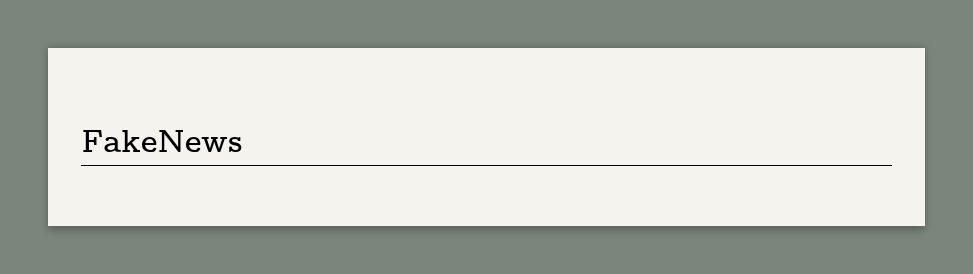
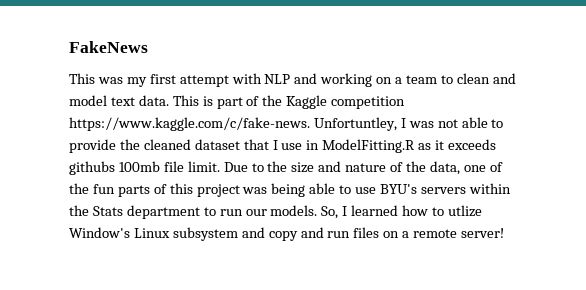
+ This was my first attempt with NLP and working on a team to clean and model text data. This is part of the Kaggle competition https://www.kaggle.com/c/fake-news. Unfortuntley, I was not able to provide the cleaned dataset that I use in ModelFitting.R as it exceeds githubs 100mb file limit. Due to the size and nature of the data, one of the fun parts of this project was being able to use BYU's servers within the Stats department to run our models. So, I learned how to utlize Window's Linux subsystem and copy and run files on a remote server!

